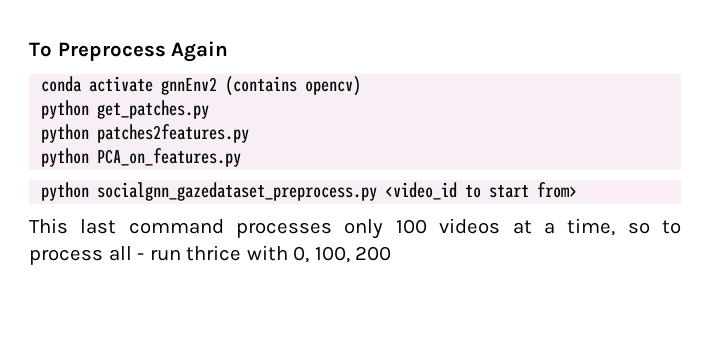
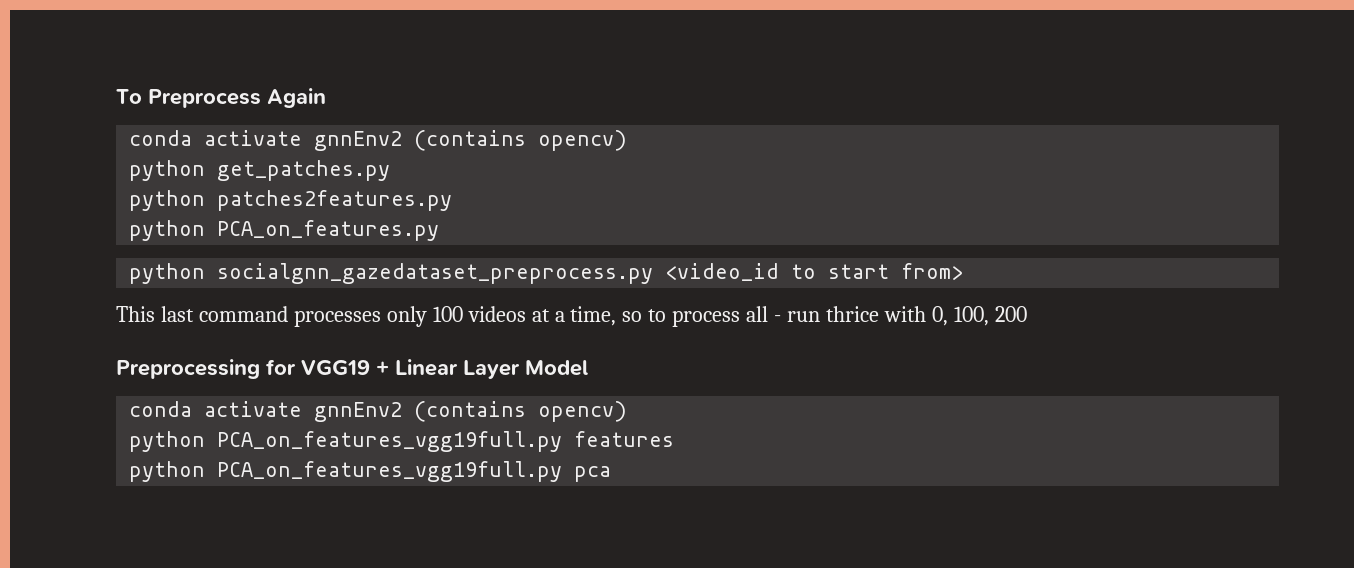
+ Preprocessing for VGG19 + Linear Layer Model
+ conda activate gnnEnv2 (contains opencv)
+ python PCA_on_features_vgg19full.py features
+ python PCA_on_features_vgg19full.py pca

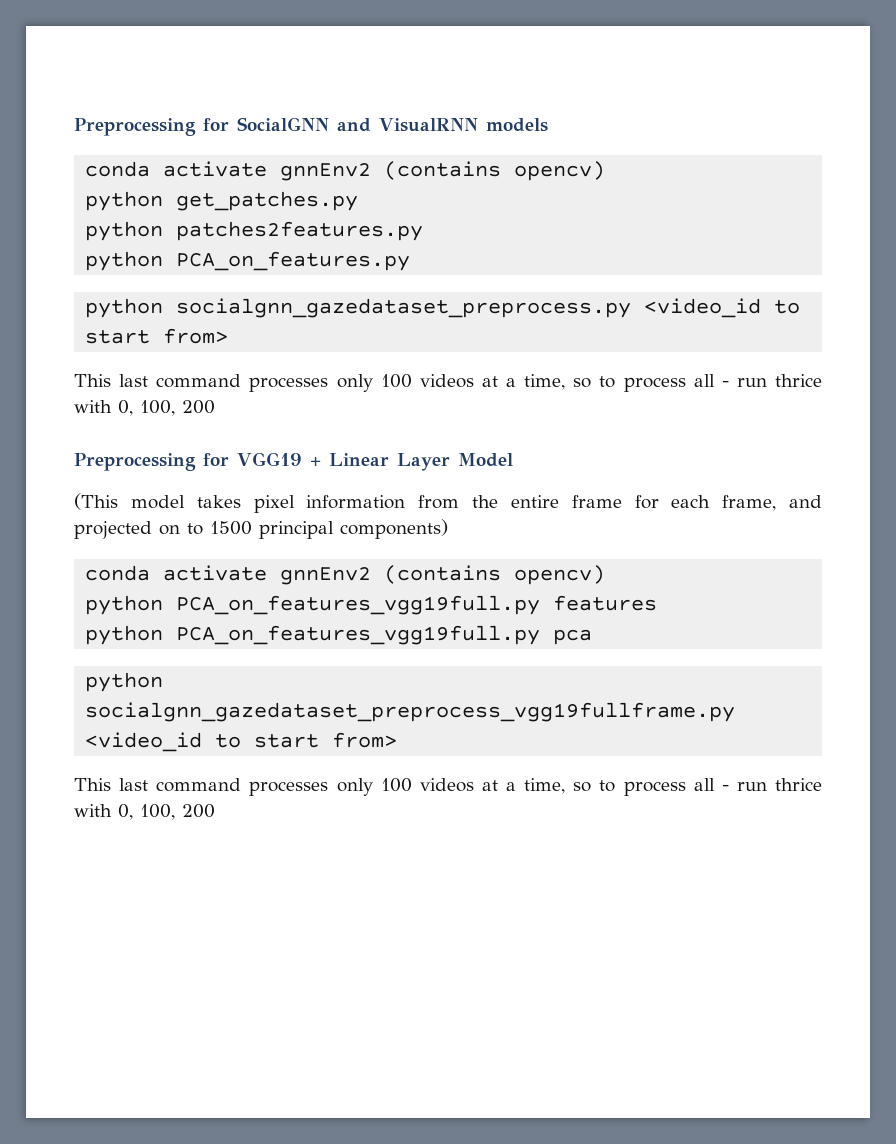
- To Preprocess Again
+ Preprocessing for SocialGNN and VisualRNN models
+ (This model takes pixel information from the entire frame for each frame, and projected on to 1500 principal components)
+ python socialgnn_gazedataset_preprocess_vgg19fullframe.py <video_id to start from>
+ This last command processes only 100 videos at a time, so to process all - run thrice with 0, 100, 200

